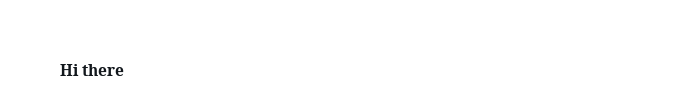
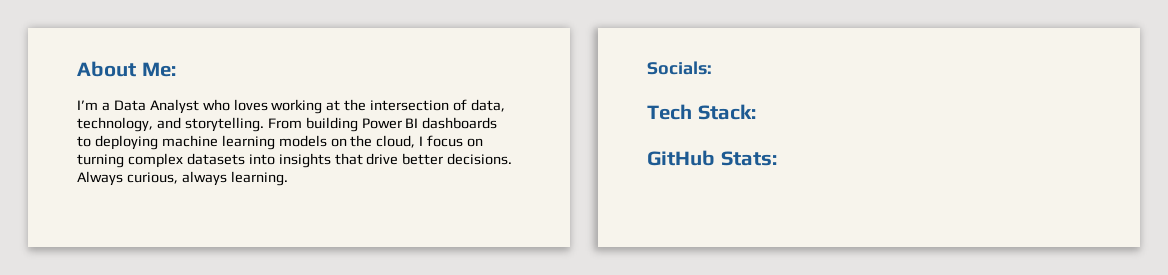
- Hi there
+ About Me:
+ I’m a Data Analyst who loves working at the intersection of data, technology, and storytelling. From building Power BI dashboards to deploying machine learning models on the cloud, I focus on turning complex datasets into insights that drive better decisions. Always curious, always learning.
+ Socials:
+ Tech Stack:
+ GitHub Stats:

